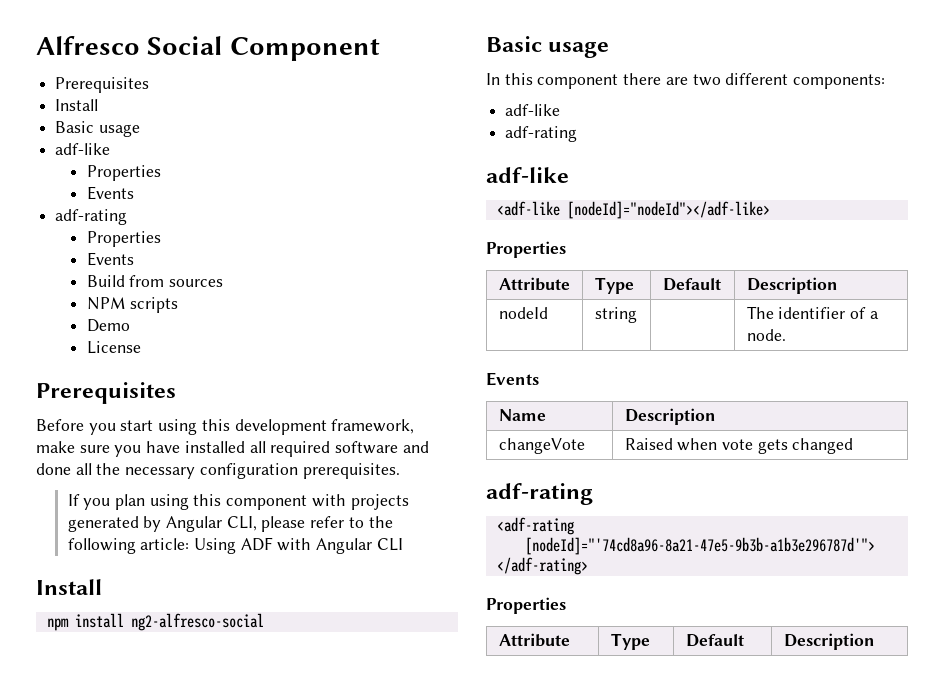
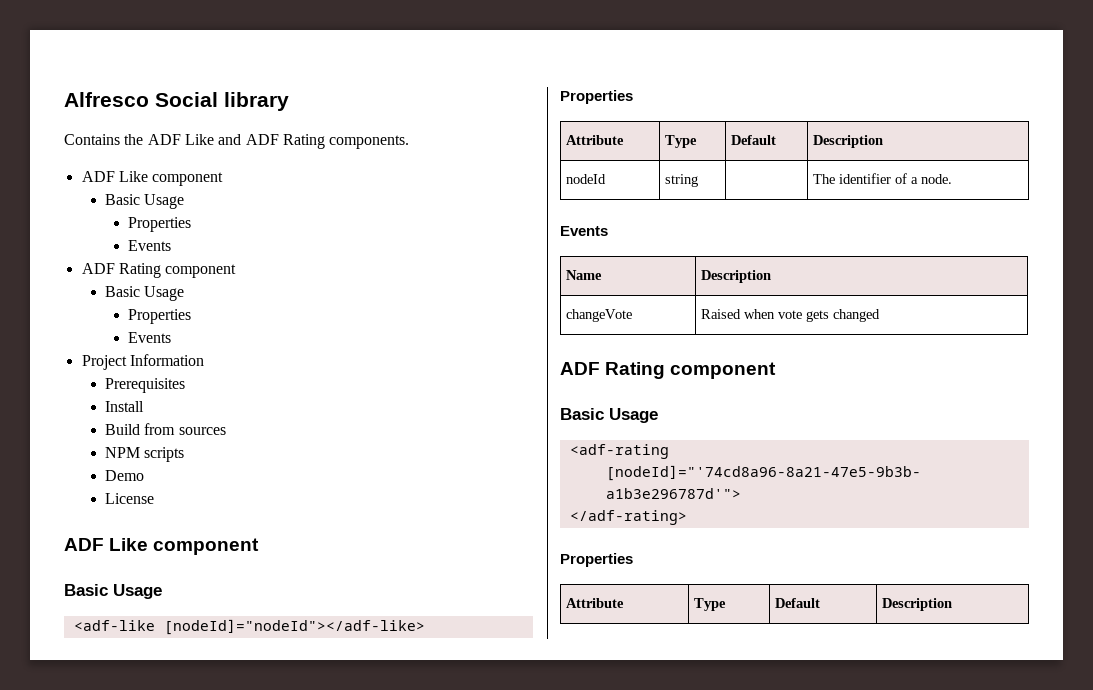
- Alfresco Social Component
+ Alfresco Social library
+ Contains the ADF Like and ADF Rating components.
+ ADF Like component
+ Basic Usage
+ Properties
+ Events
+ ADF Rating component
+ Basic Usage
+ Properties
+ Events
+ Project Information
  Prerequisites
  Install
- Basic usage
- adf-like
- Properties
- Events
- adf-rating
- Properties
- Events
  License
- Prerequisites
- Before you start using this development framework, make sure you have installed all required software and done all the necessary configuration prerequisites.
- If you plan using this component with projects generated by Angular CLI, please refer to the following article: Using ADF with Angular CLI
- Install
- npm install ng2-alfresco-social
- Basic usage
- In this component there are two different components:
- adf-like
- adf-rating
- adf-like
+ ADF Like component
+ Basic Usage
  changeVote | Raised when vote gets changed
- adf-rating
+ ADF Rating component
+ Basic Usage

